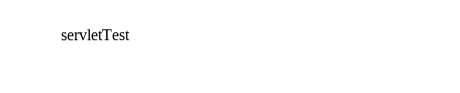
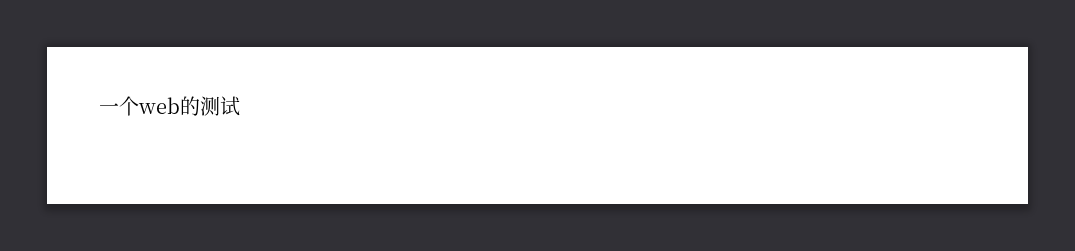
- servletTest
+ 一个web的测试

